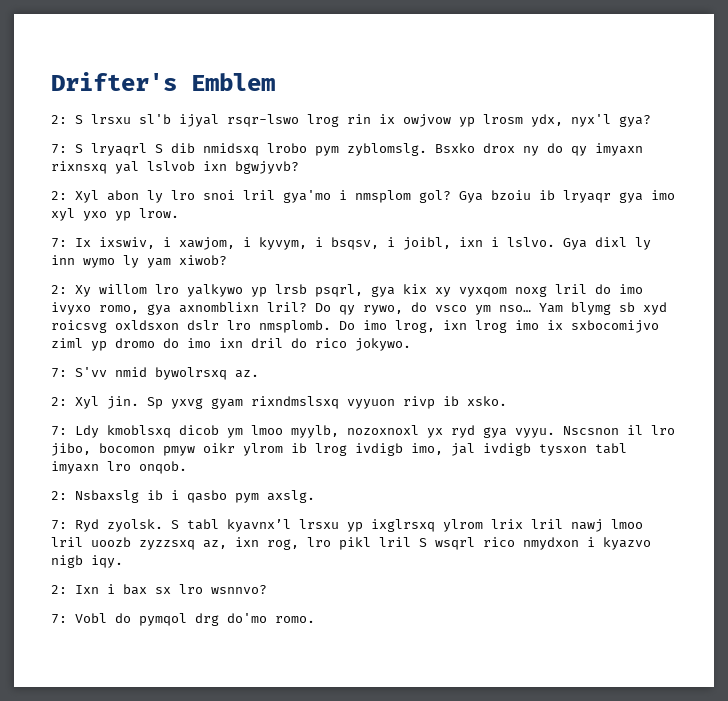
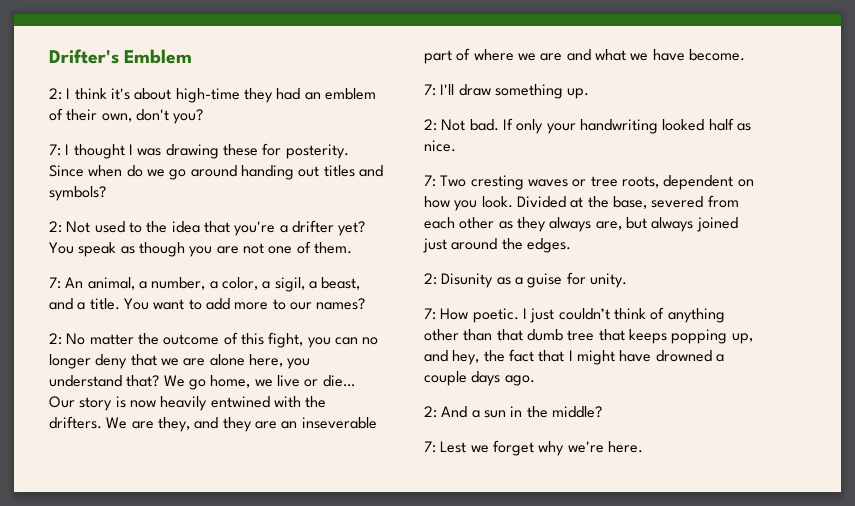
- 2: S lrsxu sl'b ijyal rsqr-lswo lrog rin ix owjvow yp lrosm ydx, nyx'l gya?
- 7: S lryaqrl S dib nmidsxq lrobo pym zyblomslg. Bsxko drox ny do qy imyaxn rixnsxq yal lslvob ixn bgwjyvb?
- 2: Xyl abon ly lro snoi lril gya'mo i nmsplom gol? Gya bzoiu ib lryaqr gya imo xyl yxo yp lrow.
- 7: Ix ixswiv, i xawjom, i kyvym, i bsqsv, i joibl, ixn i lslvo. Gya dixl ly inn wymo ly yam xiwob?
- 2: Xy willom lro yalkywo yp lrsb psqrl, gya kix xy vyxqom noxg lril do imo ivyxo romo, gya axnomblixn lril? Do qy rywo, do vsco ym nso… Yam blymg sb xyd roicsvg oxldsxon dslr lro nmsplomb. Do imo lrog, ixn lrog imo ix sxbocomijvo ziml yp dromo do imo ixn dril do rico jokywo.
- 7: S'vv nmid bywolrsxq az.
- 2: Xyl jin. Sp yxvg gyam rixndmslsxq vyyuon rivp ib xsko.
- 7: Ldy kmoblsxq dicob ym lmoo myylb, nozoxnoxl yx ryd gya vyyu. Nscsnon il lro jibo, bocomon pmyw oikr ylrom ib lrog ivdigb imo, jal ivdigb tysxon tabl imyaxn lro onqob.
- 2: Nsbaxslg ib i qasbo pym axslg.
- 7: Ryd zyolsk. S tabl kyavnx’l lrsxu yp ixglrsxq ylrom lrix lril nawj lmoo lril uoozb zyzzsxq az, ixn rog, lro pikl lril S wsqrl rico nmydxon i kyazvo nigb iqy.
- 2: Ixn i bax sx lro wsnnvo?
- 7: Vobl do pymqol drg do'mo romo.
+ 2: I think it's about high-time they had an emblem of their own, don't you?
+ 7: I thought I was drawing these for posterity. Since when do we go around handing out titles and symbols?
+ 2: Not used to the idea that you're a drifter yet? You speak as though you are not one of them.
+ 7: An animal, a number, a color, a sigil, a beast, and a title. You want to add more to our names?
+ 2: No matter the outcome of this fight, you can no longer deny that we are alone here, you understand that? We go home, we live or die… Our story is now heavily entwined with the drifters. We are they, and they are an inseverable part of where we are and what we have become.
+ 7: I'll draw something up.
+ 2: Not bad. If only your handwriting looked half as nice.
+ 7: Two cresting waves or tree roots, dependent on how you look. Divided at the base, severed from each other as they always are, but always joined just around the edges.
+ 2: Disunity as a guise for unity.
+ 7: How poetic. I just couldn’t think of anything other than that dumb tree that keeps popping up, and hey, the fact that I might have drowned a couple days ago.
+ 2: And a sun in the middle?
+ 7: Lest we forget why we're here.

